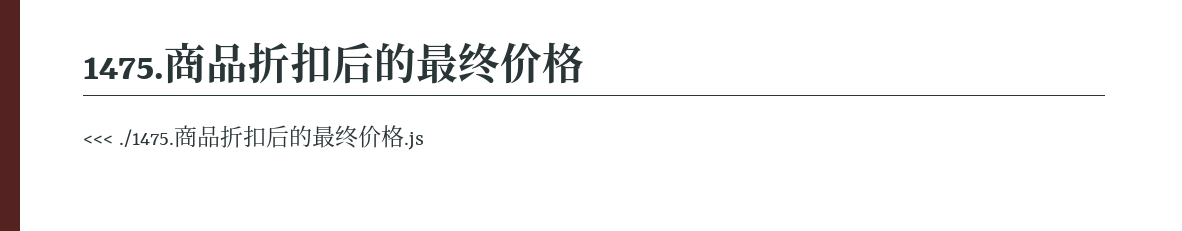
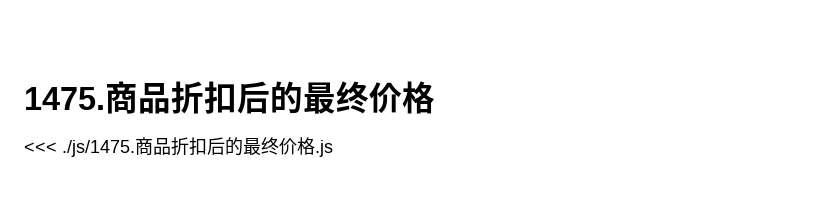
- <<< ./1475.商品折扣后的最终价格.js
+ <<< ./js/1475.商品折扣后的最终价格.js

